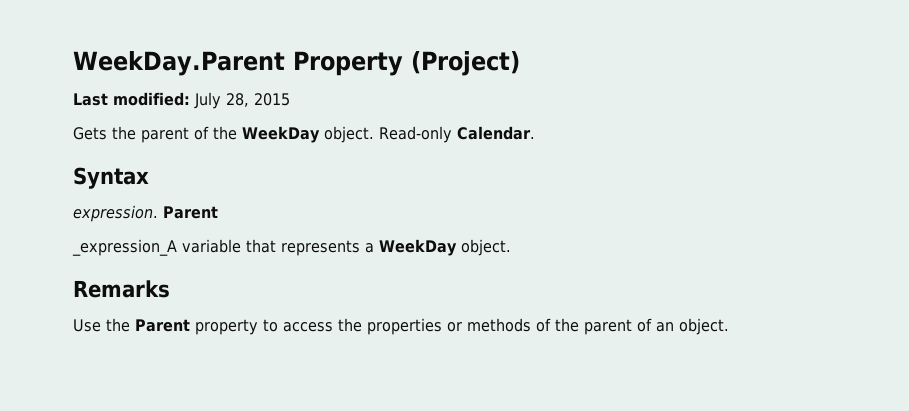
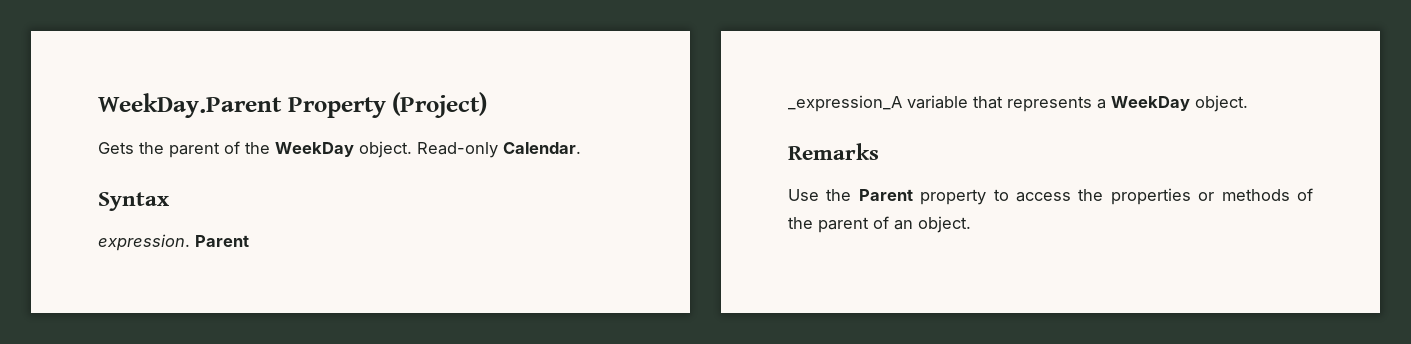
- Last modified: July 28, 2015

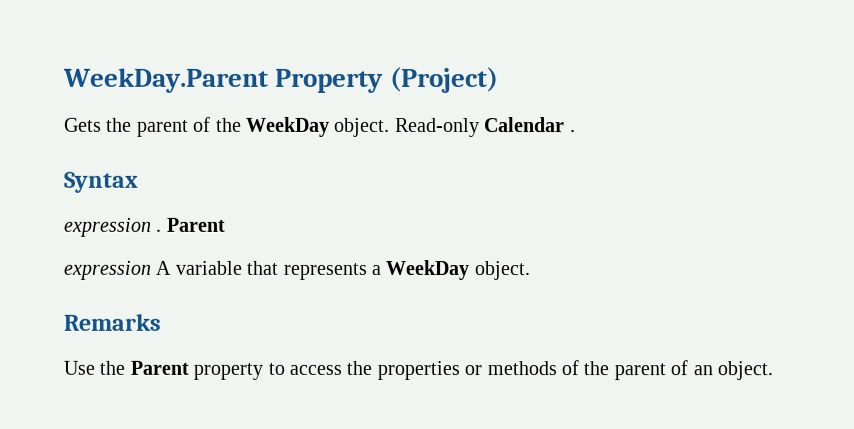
- Read-only Calendar.
+ Read-only Calendar .
- expression.
+ expression .
- _expression_A variable that represents a WeekDay object.
+ expression A variable that represents a WeekDay object.

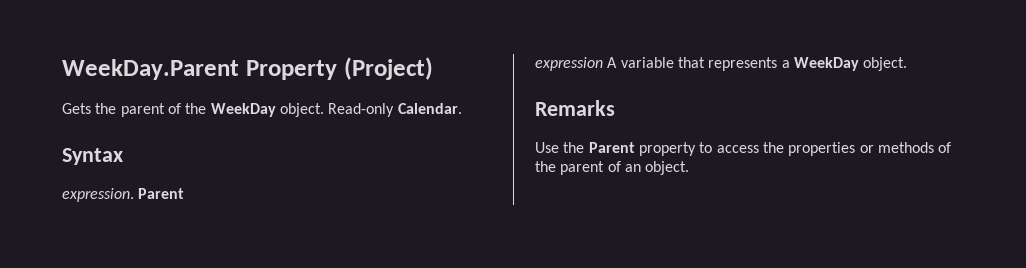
- Read-only Calendar .
+ Read-only Calendar.
- expression .
+ expression.

